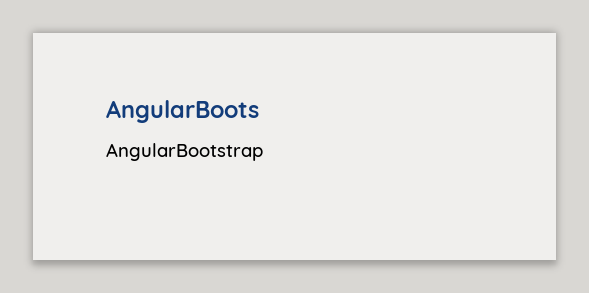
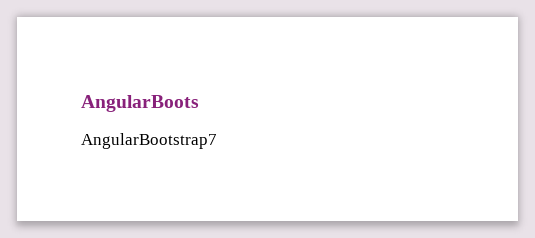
- AngularBootstrap
+ AngularBootstrap7

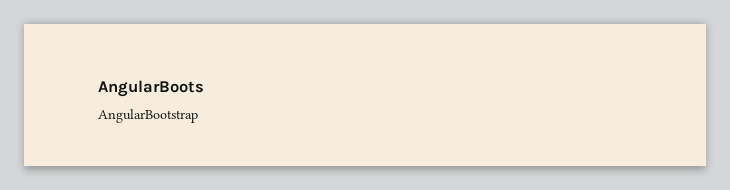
- AngularBootstrap7
+ AngularBootstrap

